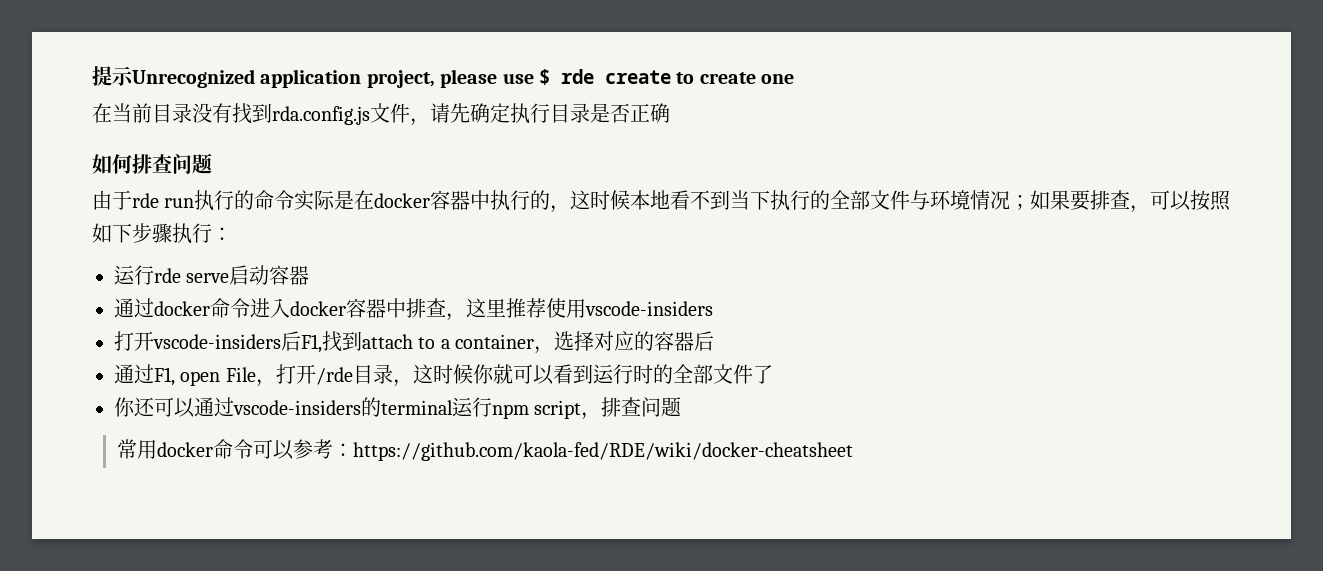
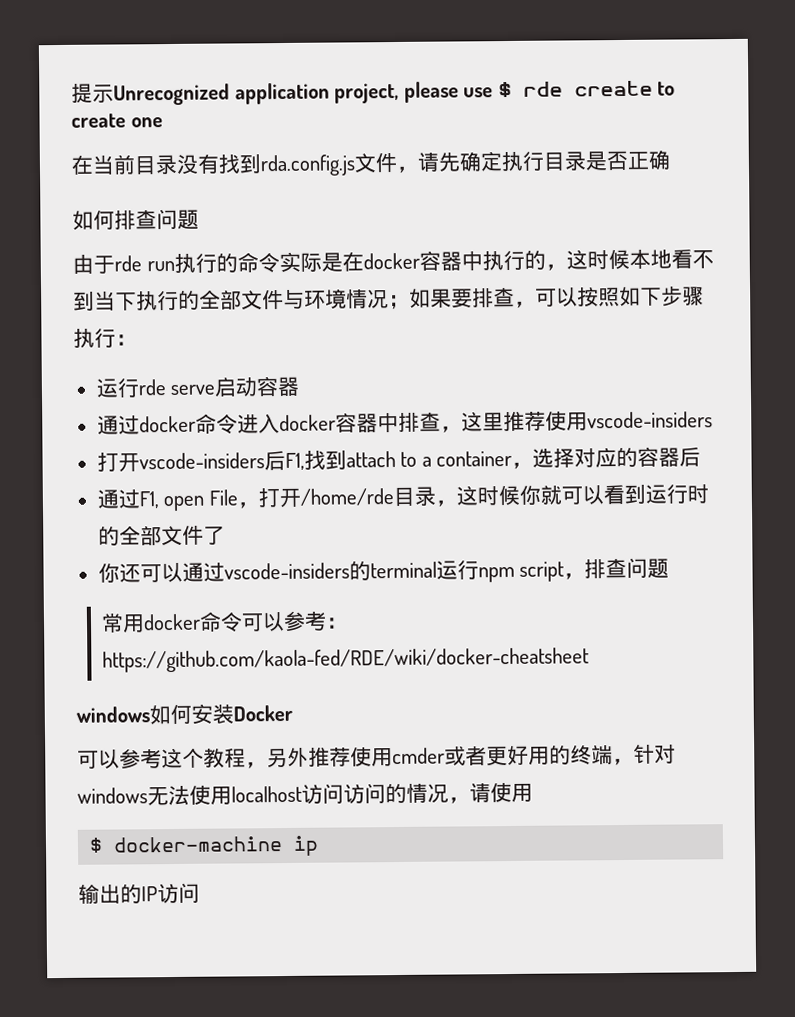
- 通过F1, open File，打开/rde目录，这时候你就可以看到运行时的全部文件了
+ 通过F1, open File，打开/home/rde目录，这时候你就可以看到运行时的全部文件了
+ windows如何安装Docker
+ 可以参考这个教程，另外推荐使用cmder或者更好用的终端，针对windows无法使用localhost访问访问的情况，请使用
+ $ docker-machine ip
+ 输出的IP访问

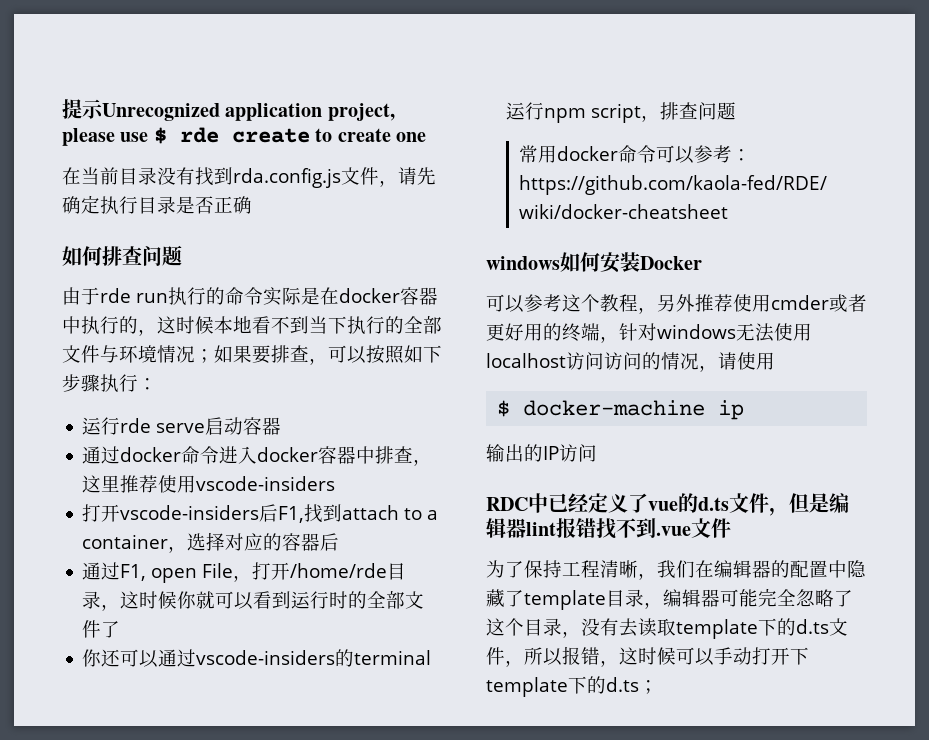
+ RDC中已经定义了vue的d.ts文件，但是编辑器lint报错找不到.vue文件
+ 为了保持工程清晰，我们在编辑器的配置中隐藏了template目录，编辑器可能完全忽略了这个目录，没有去读取template下的d.ts文件，所以报错，这时候可以手动打开下template下的d.ts；

